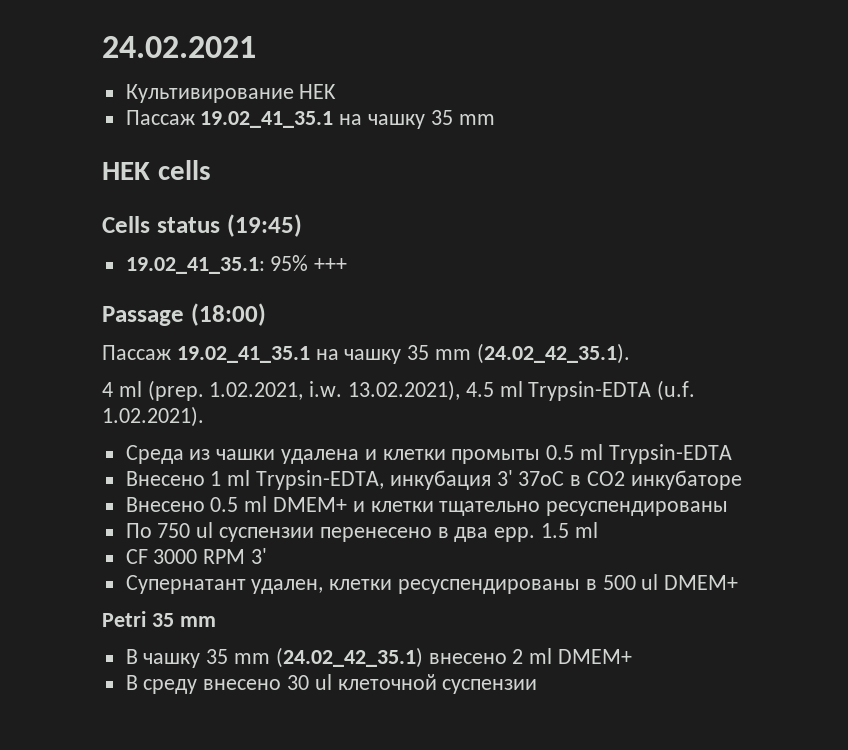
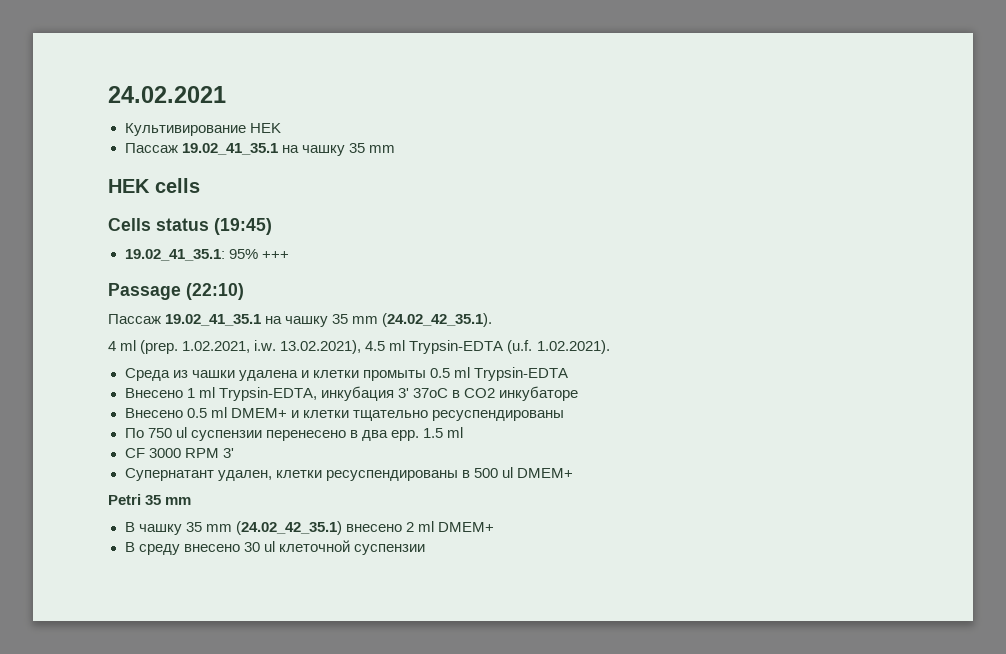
- Passage (18:00)
+ Passage (22:10)

